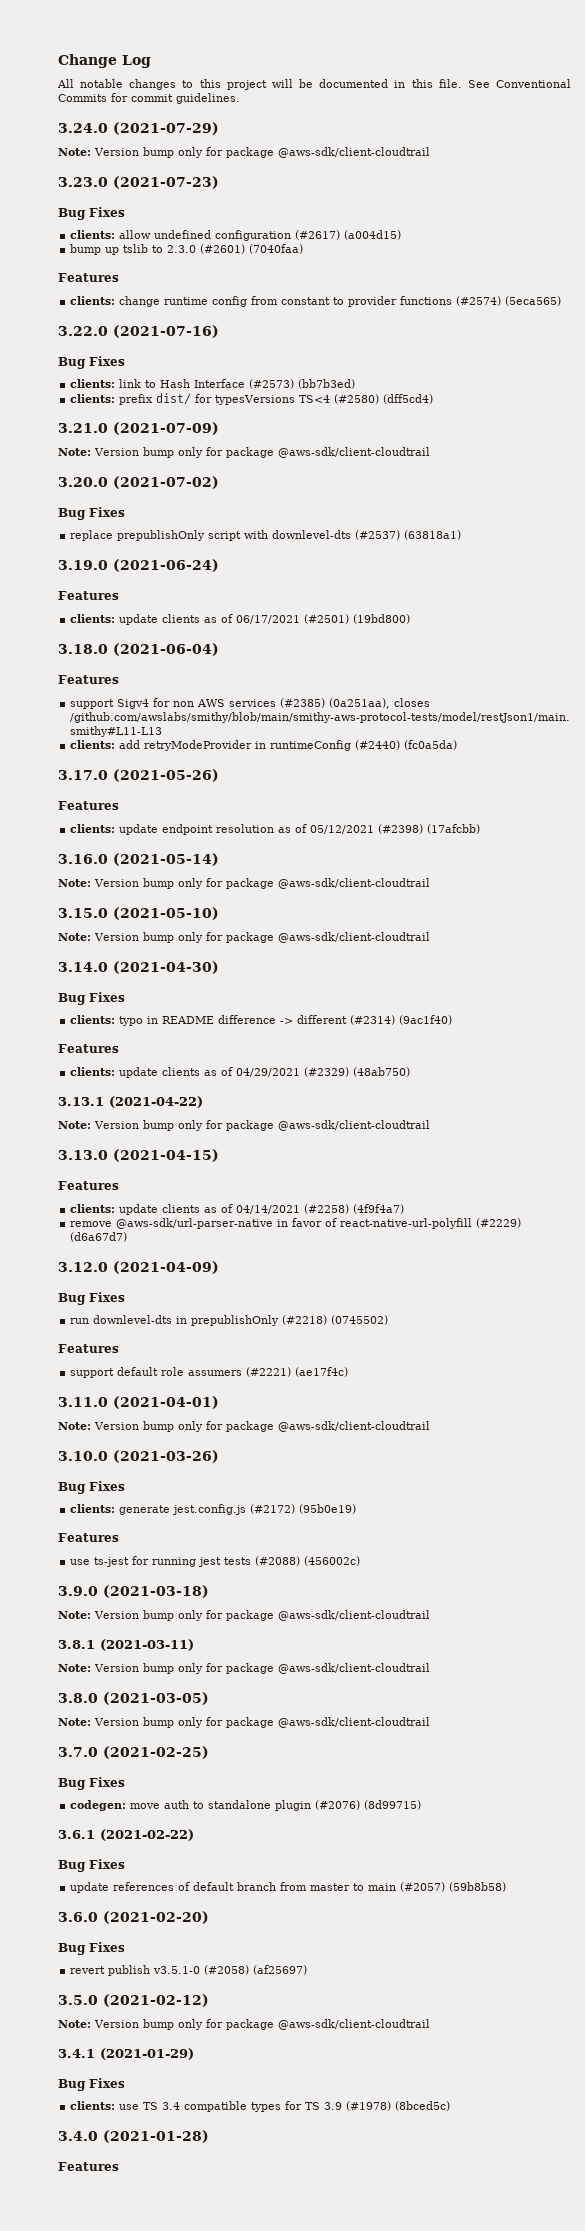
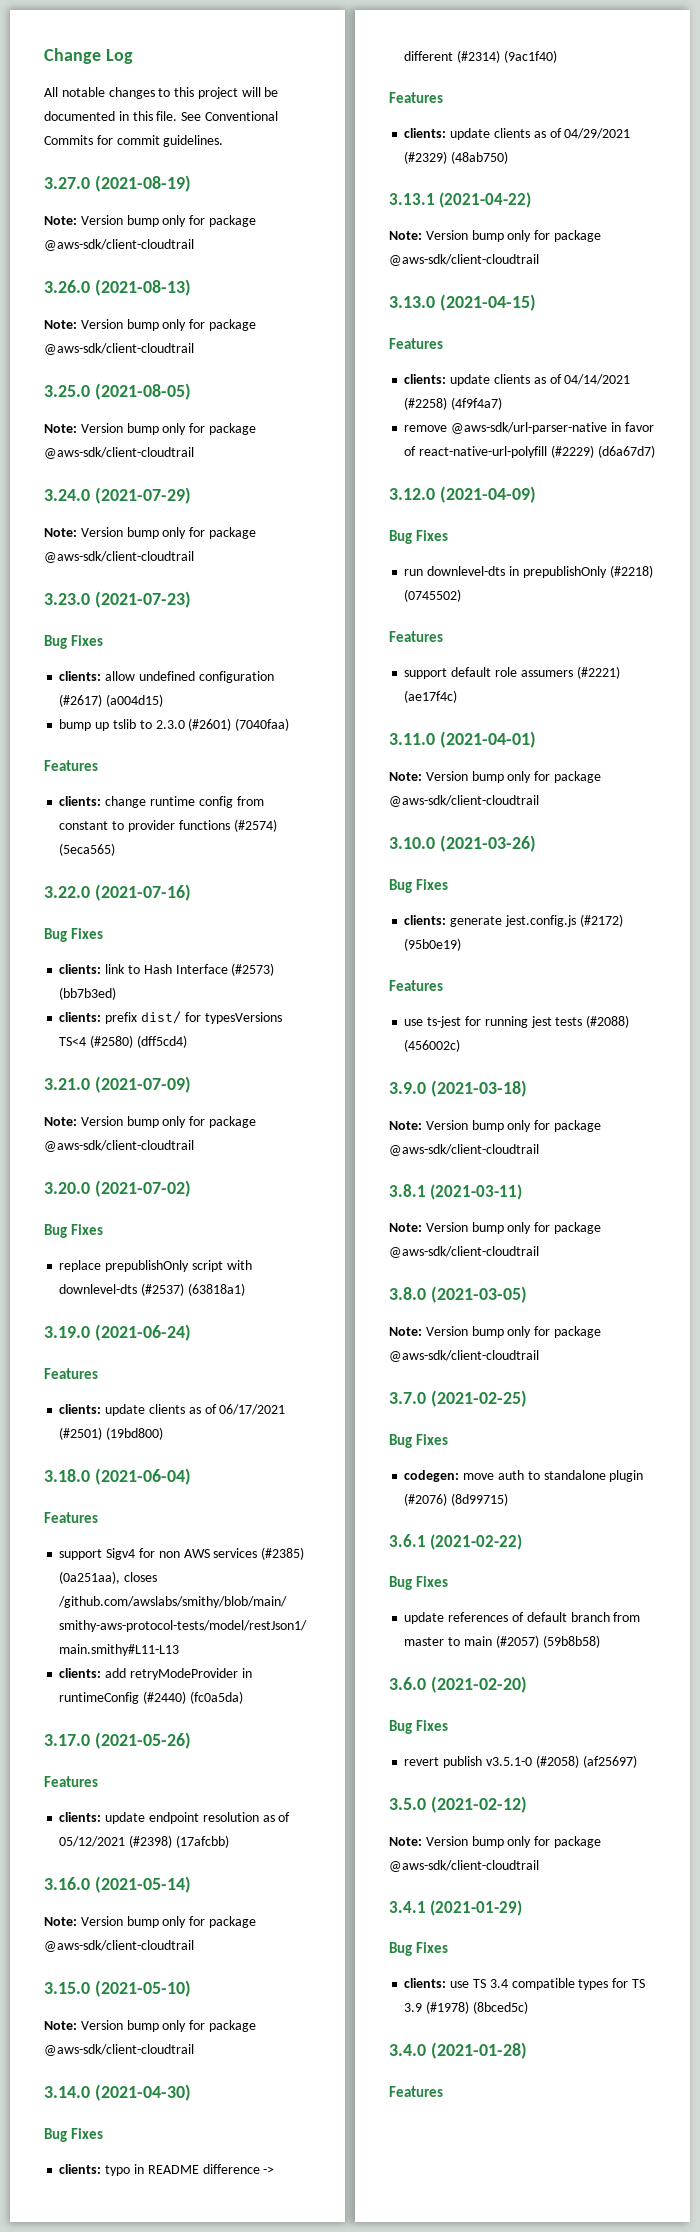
+ 3.27.0 (2021-08-19)
+ Note: Version bump only for package @aws-sdk/client-cloudtrail
+ 3.26.0 (2021-08-13)
+ Note: Version bump only for package @aws-sdk/client-cloudtrail
+ 3.25.0 (2021-08-05)
+ Note: Version bump only for package @aws-sdk/client-cloudtrail

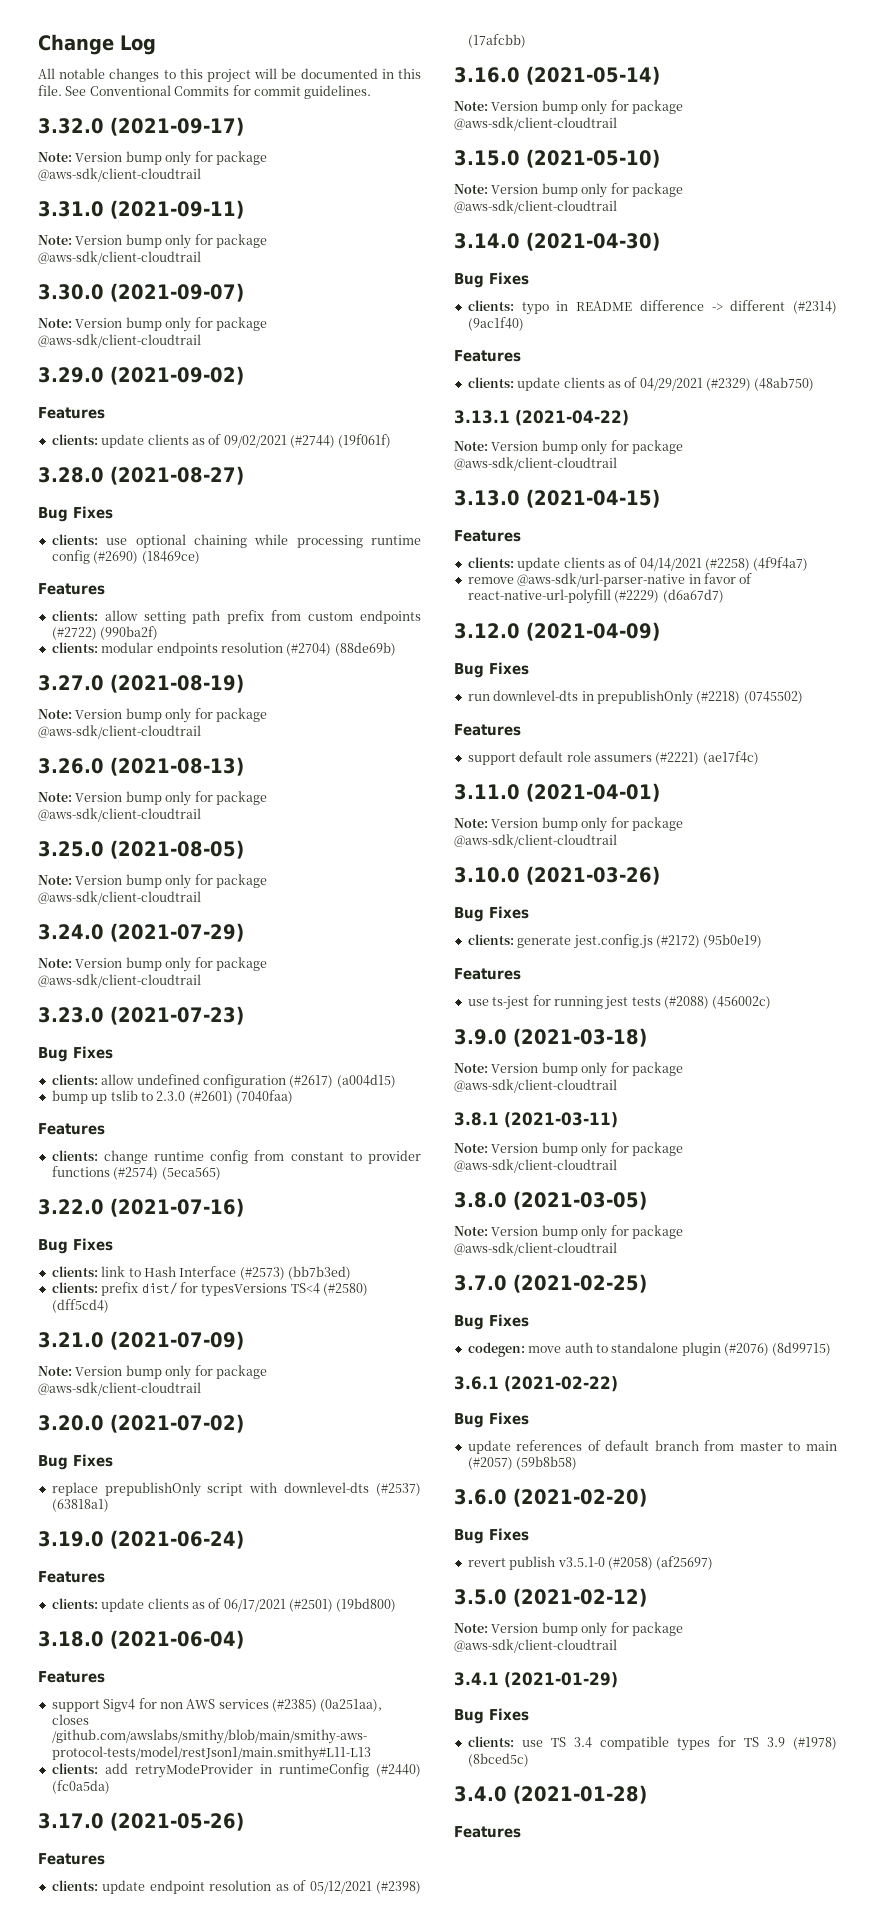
+ 3.32.0 (2021-09-17)
+ Note: Version bump only for package @aws-sdk/client-cloudtrail
+ 3.31.0 (2021-09-11)
+ Note: Version bump only for package @aws-sdk/client-cloudtrail
+ 3.30.0 (2021-09-07)
+ Note: Version bump only for package @aws-sdk/client-cloudtrail
+ 3.29.0 (2021-09-02)
+ Features
+ clients: update clients as of 09/02/2021 (#2744) (19f061f)
+ 3.28.0 (2021-08-27)
+ Bug Fixes
+ clients: use optional chaining while processing runtime config (#2690) (18469ce)
+ Features
+ clients: allow setting path prefix from custom endpoints (#2722) (990ba2f)
+ clients: modular endpoints resolution (#2704) (88de69b)

